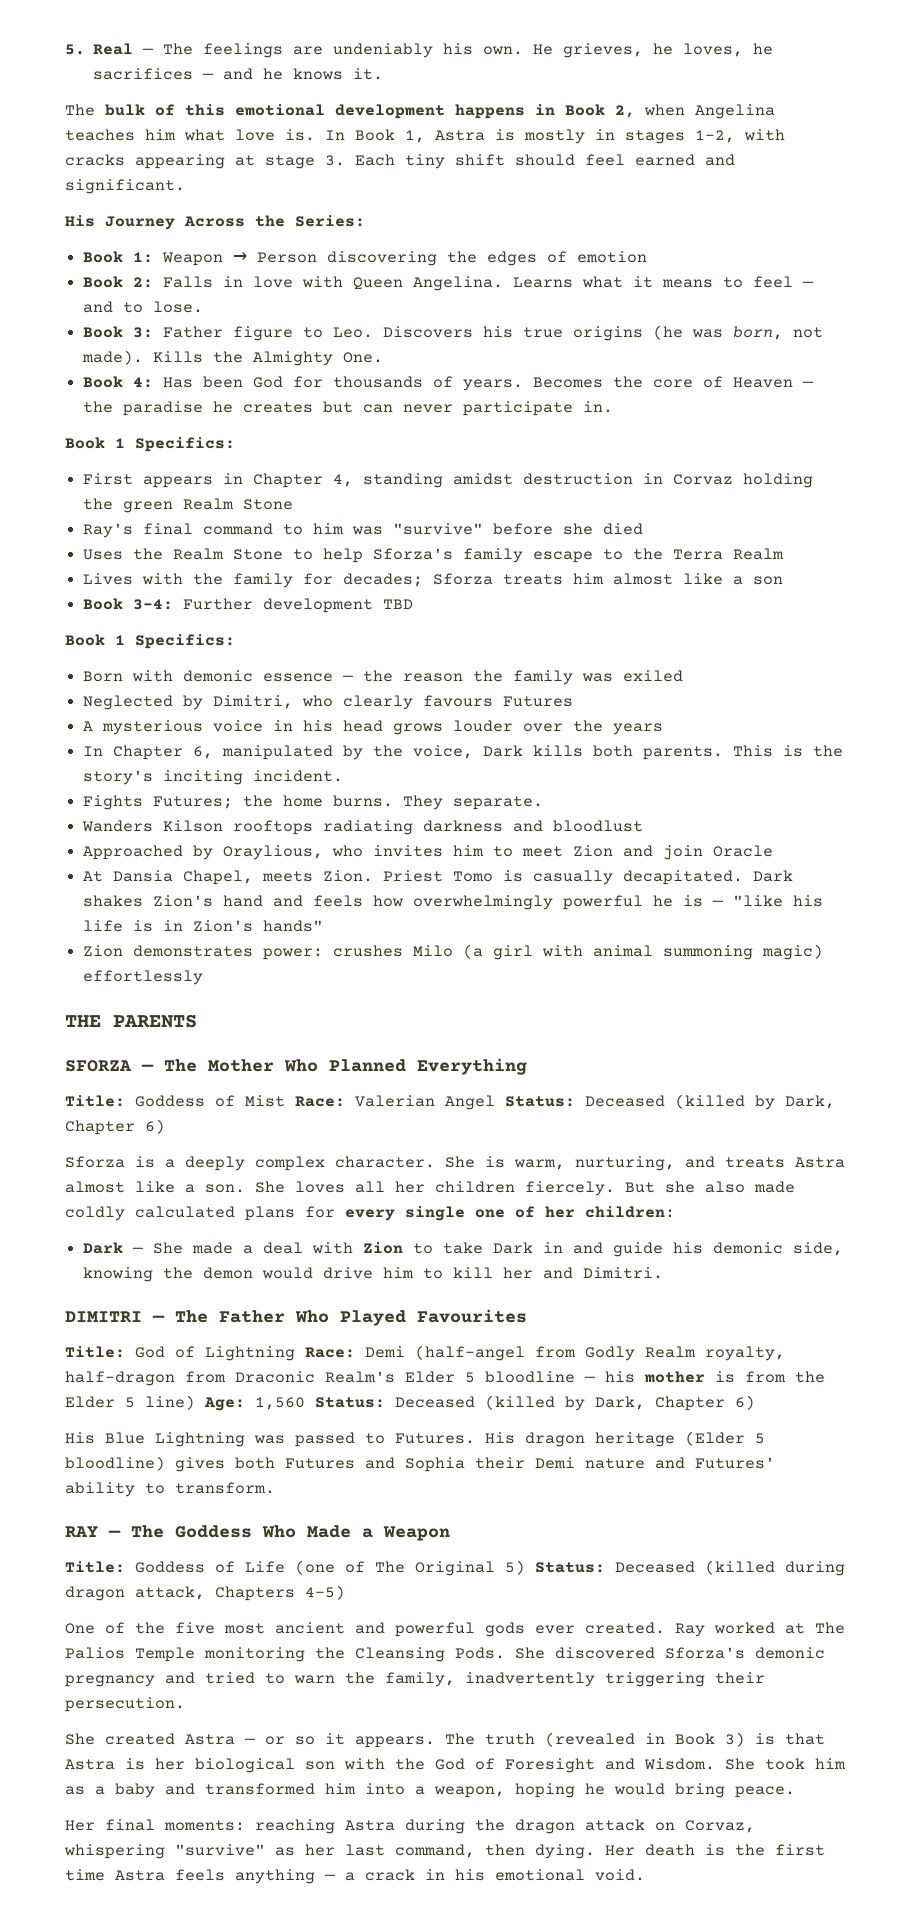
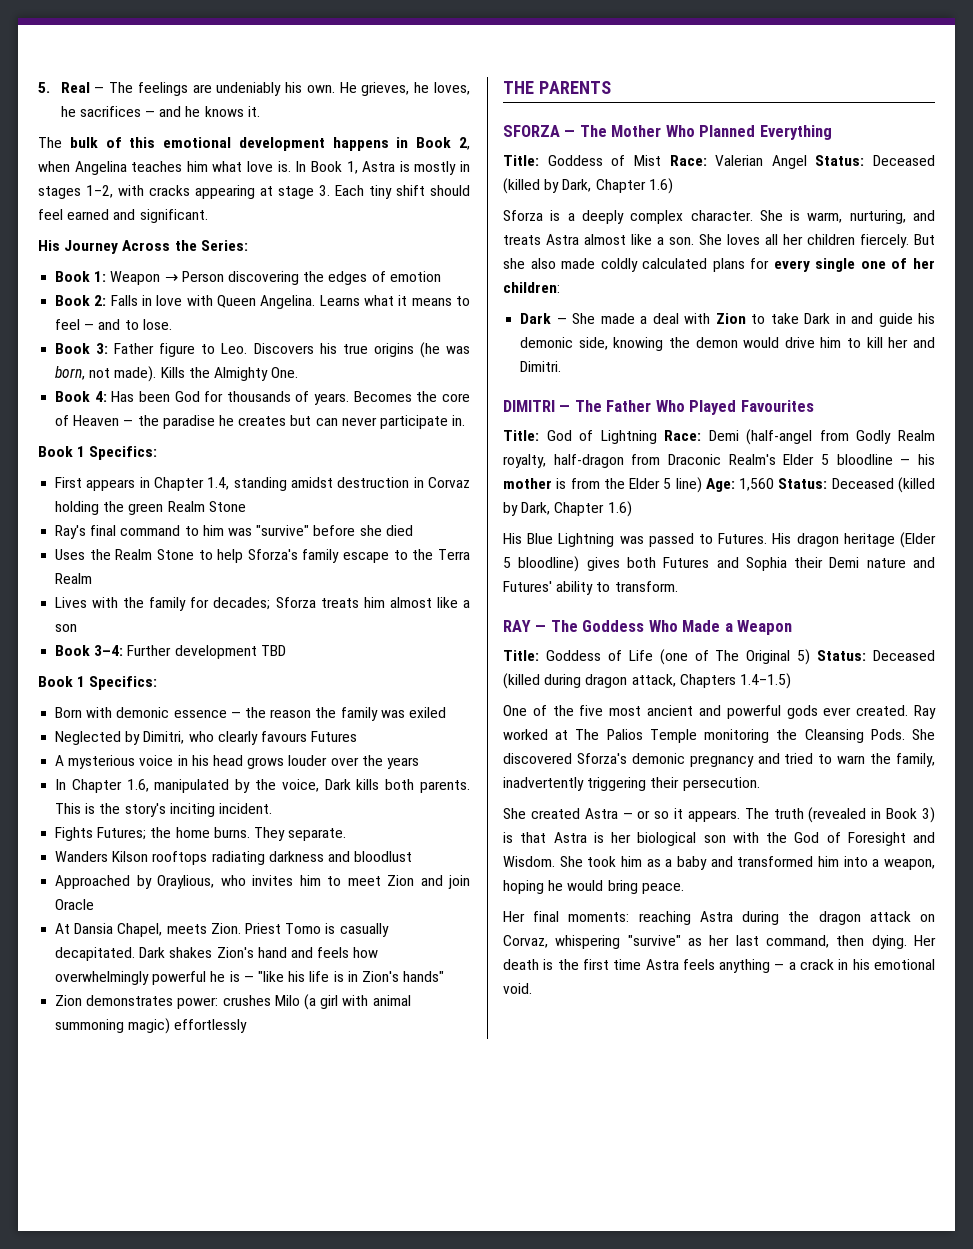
- First appears in Chapter 4, standing amidst destruction in Corvaz holding the green Realm Stone
+ First appears in Chapter 1.4, standing amidst destruction in Corvaz holding the green Realm Stone
- In Chapter 6, manipulated by the voice, Dark kills both parents.
+ In Chapter 1.6, manipulated by the voice, Dark kills both parents.
- Title: Goddess of Mist Race: Valerian Angel Status: Deceased (killed by Dark, Chapter 6)
+ Title: Goddess of Mist Race: Valerian Angel Status: Deceased (killed by Dark, Chapter 1.6)
- Title: God of Lightning Race: Demi (half-angel from Godly Realm royalty, half-dragon from Draconic Realm's Elder 5 bloodline — his mother is from the Elder 5 line) Age: 1,560 Status: Deceased (killed by Dark, Chapter 6)
+ Title: God of Lightning Race: Demi (half-angel from Godly Realm royalty, half-dragon from Draconic Realm's Elder 5 bloodline — his mother is from the Elder 5 line) Age: 1,560 Status: Deceased (killed by Dark, Chapter 1.6)
- Title: Goddess of Life (one of The Original 5) Status: Deceased (killed during dragon attack, Chapters 4-5)
+ Title: Goddess of Life (one of The Original 5) Status: Deceased (killed during dragon attack, Chapters 1.4–1.5)

